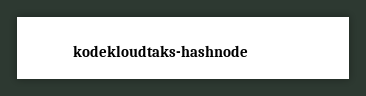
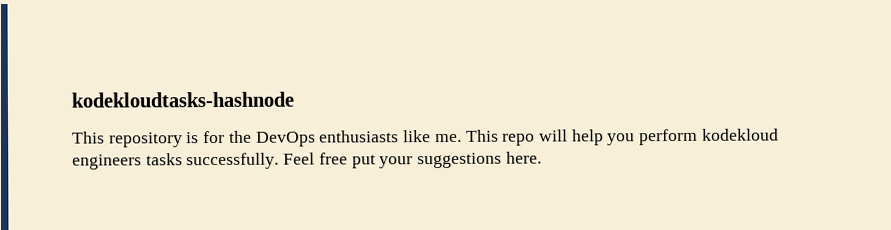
- kodekloudtaks-hashnode
+ kodekloudtasks-hashnode
+ This repository is for the DevOps enthusiasts like me. This repo will help you perform kodekloud engineers tasks successfully. Feel free put your suggestions here.

